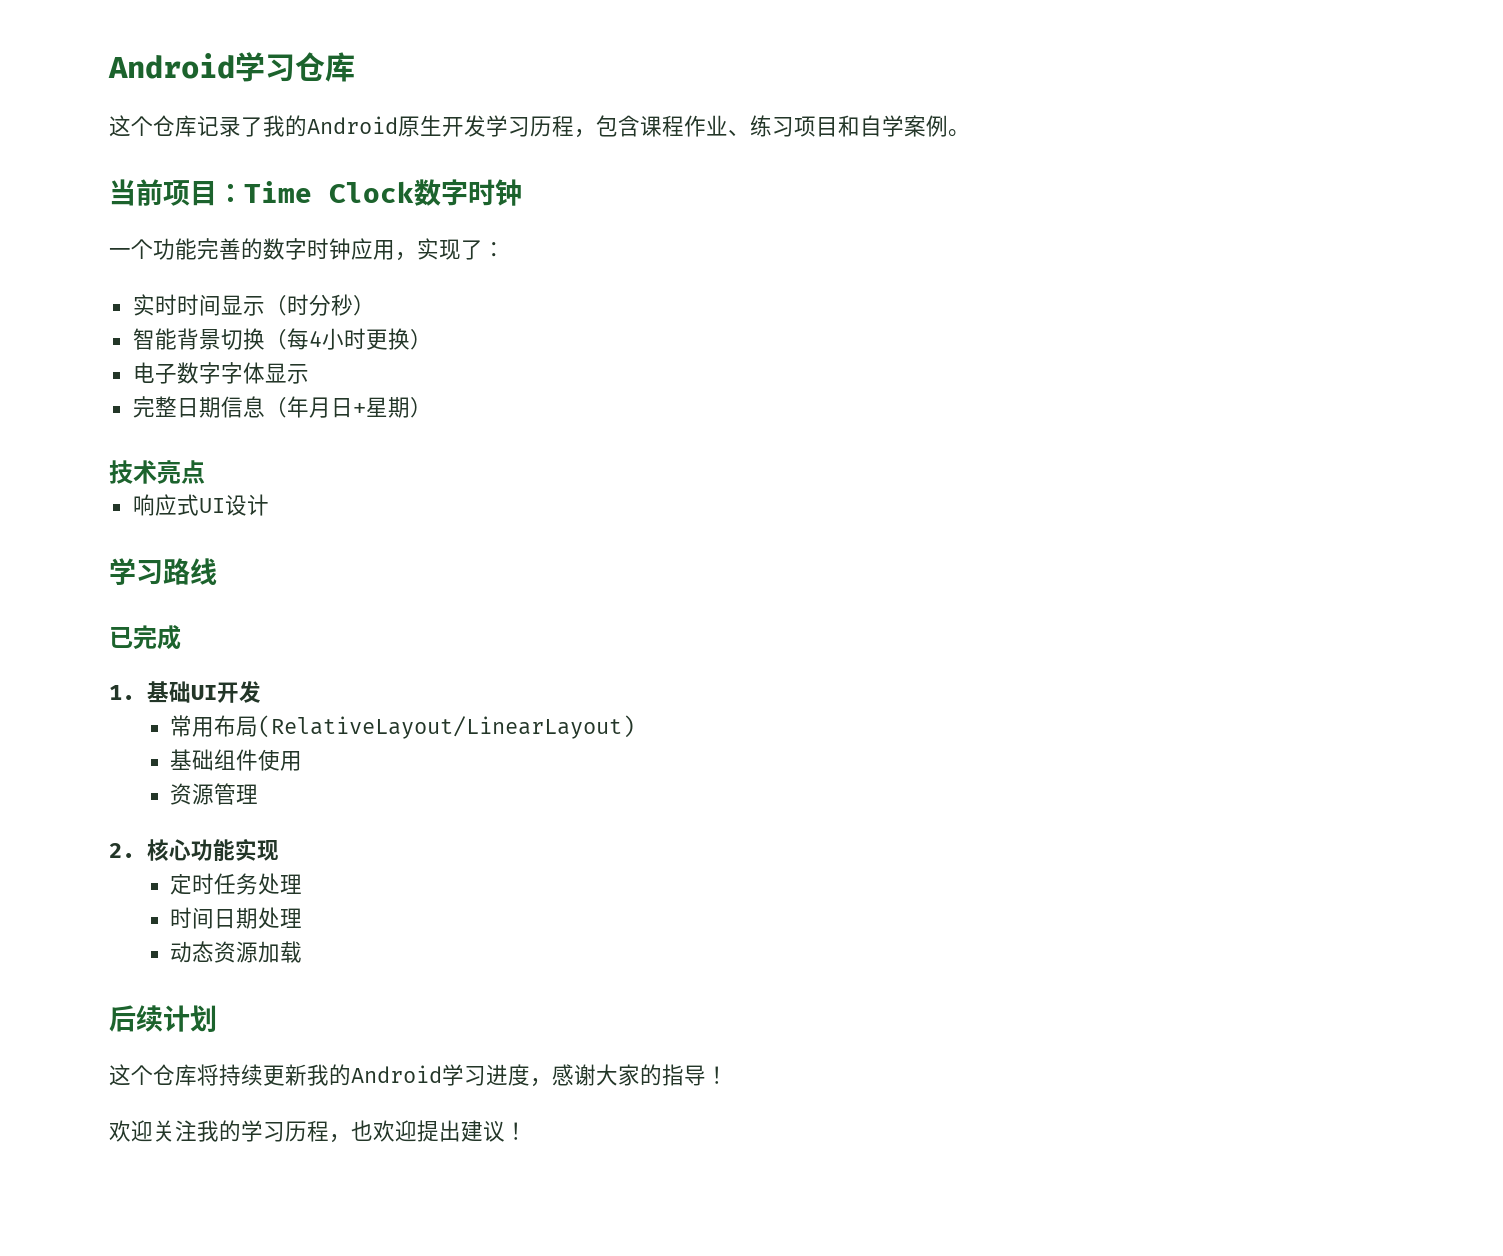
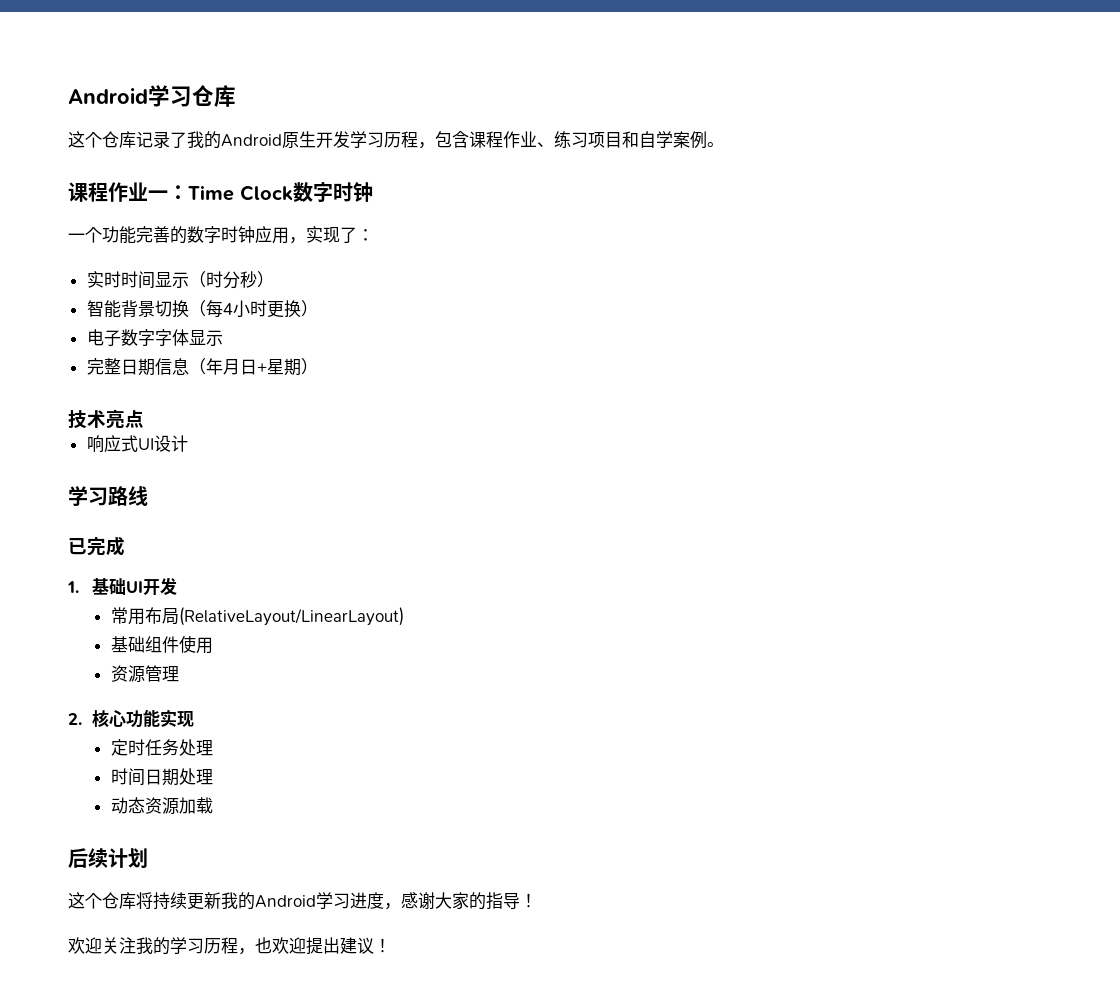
- 当前项目：Time Clock数字时钟
+ 课程作业一：Time Clock数字时钟

